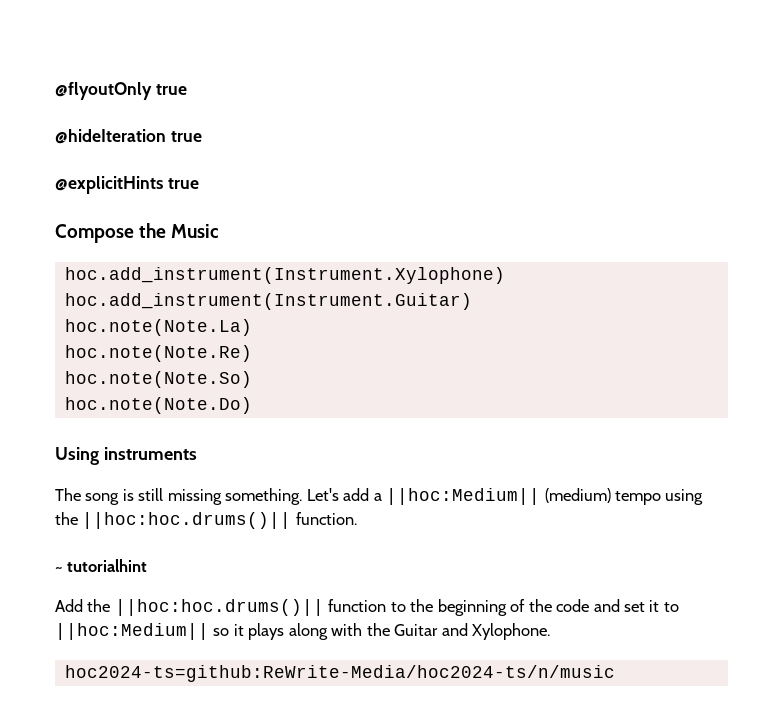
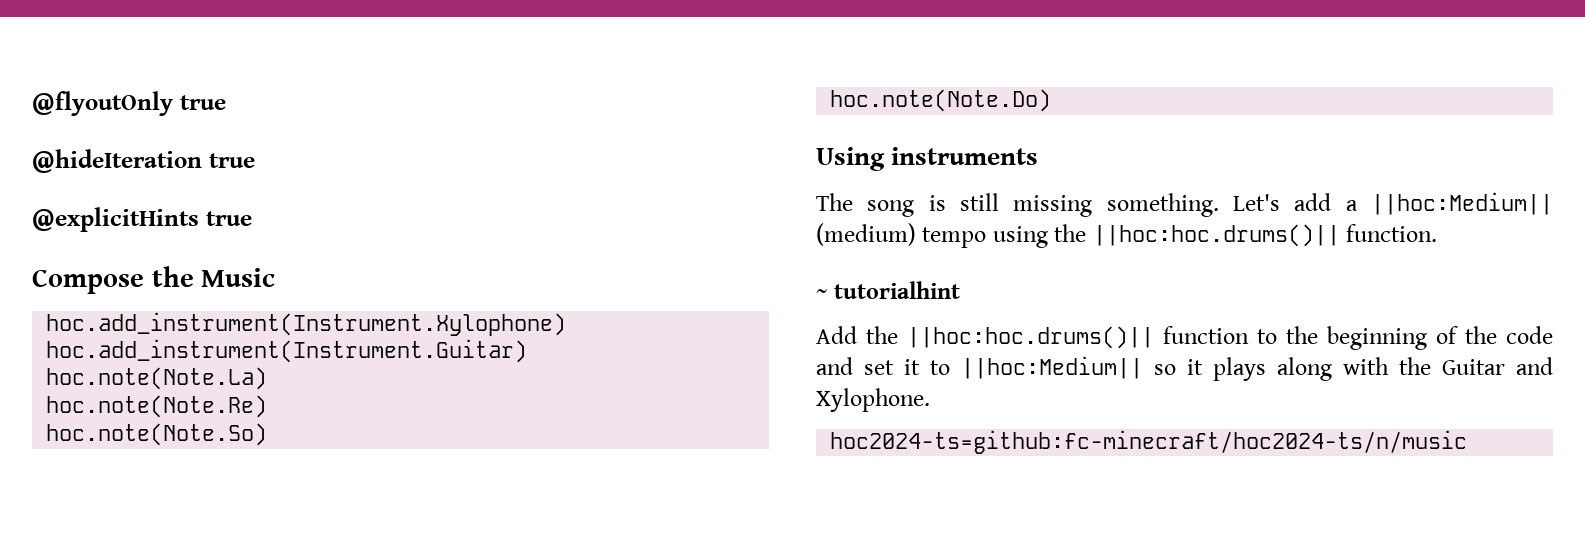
- hoc2024-ts=github:ReWrite-Media/hoc2024-ts/n/music
+ hoc2024-ts=github:fc-minecraft/hoc2024-ts/n/music

